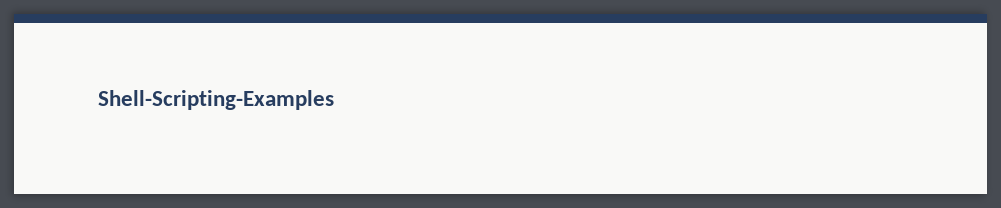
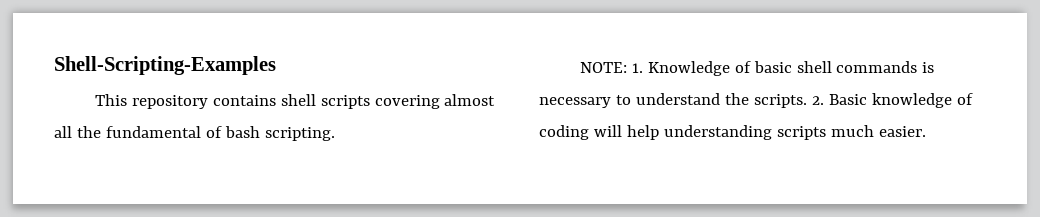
+ This repository contains shell scripts covering almost all the fundamental of bash scripting.
+ NOTE: 1. Knowledge of basic shell commands is necessary to understand the scripts. 2. Basic knowledge of coding will help understanding scripts much easier.

